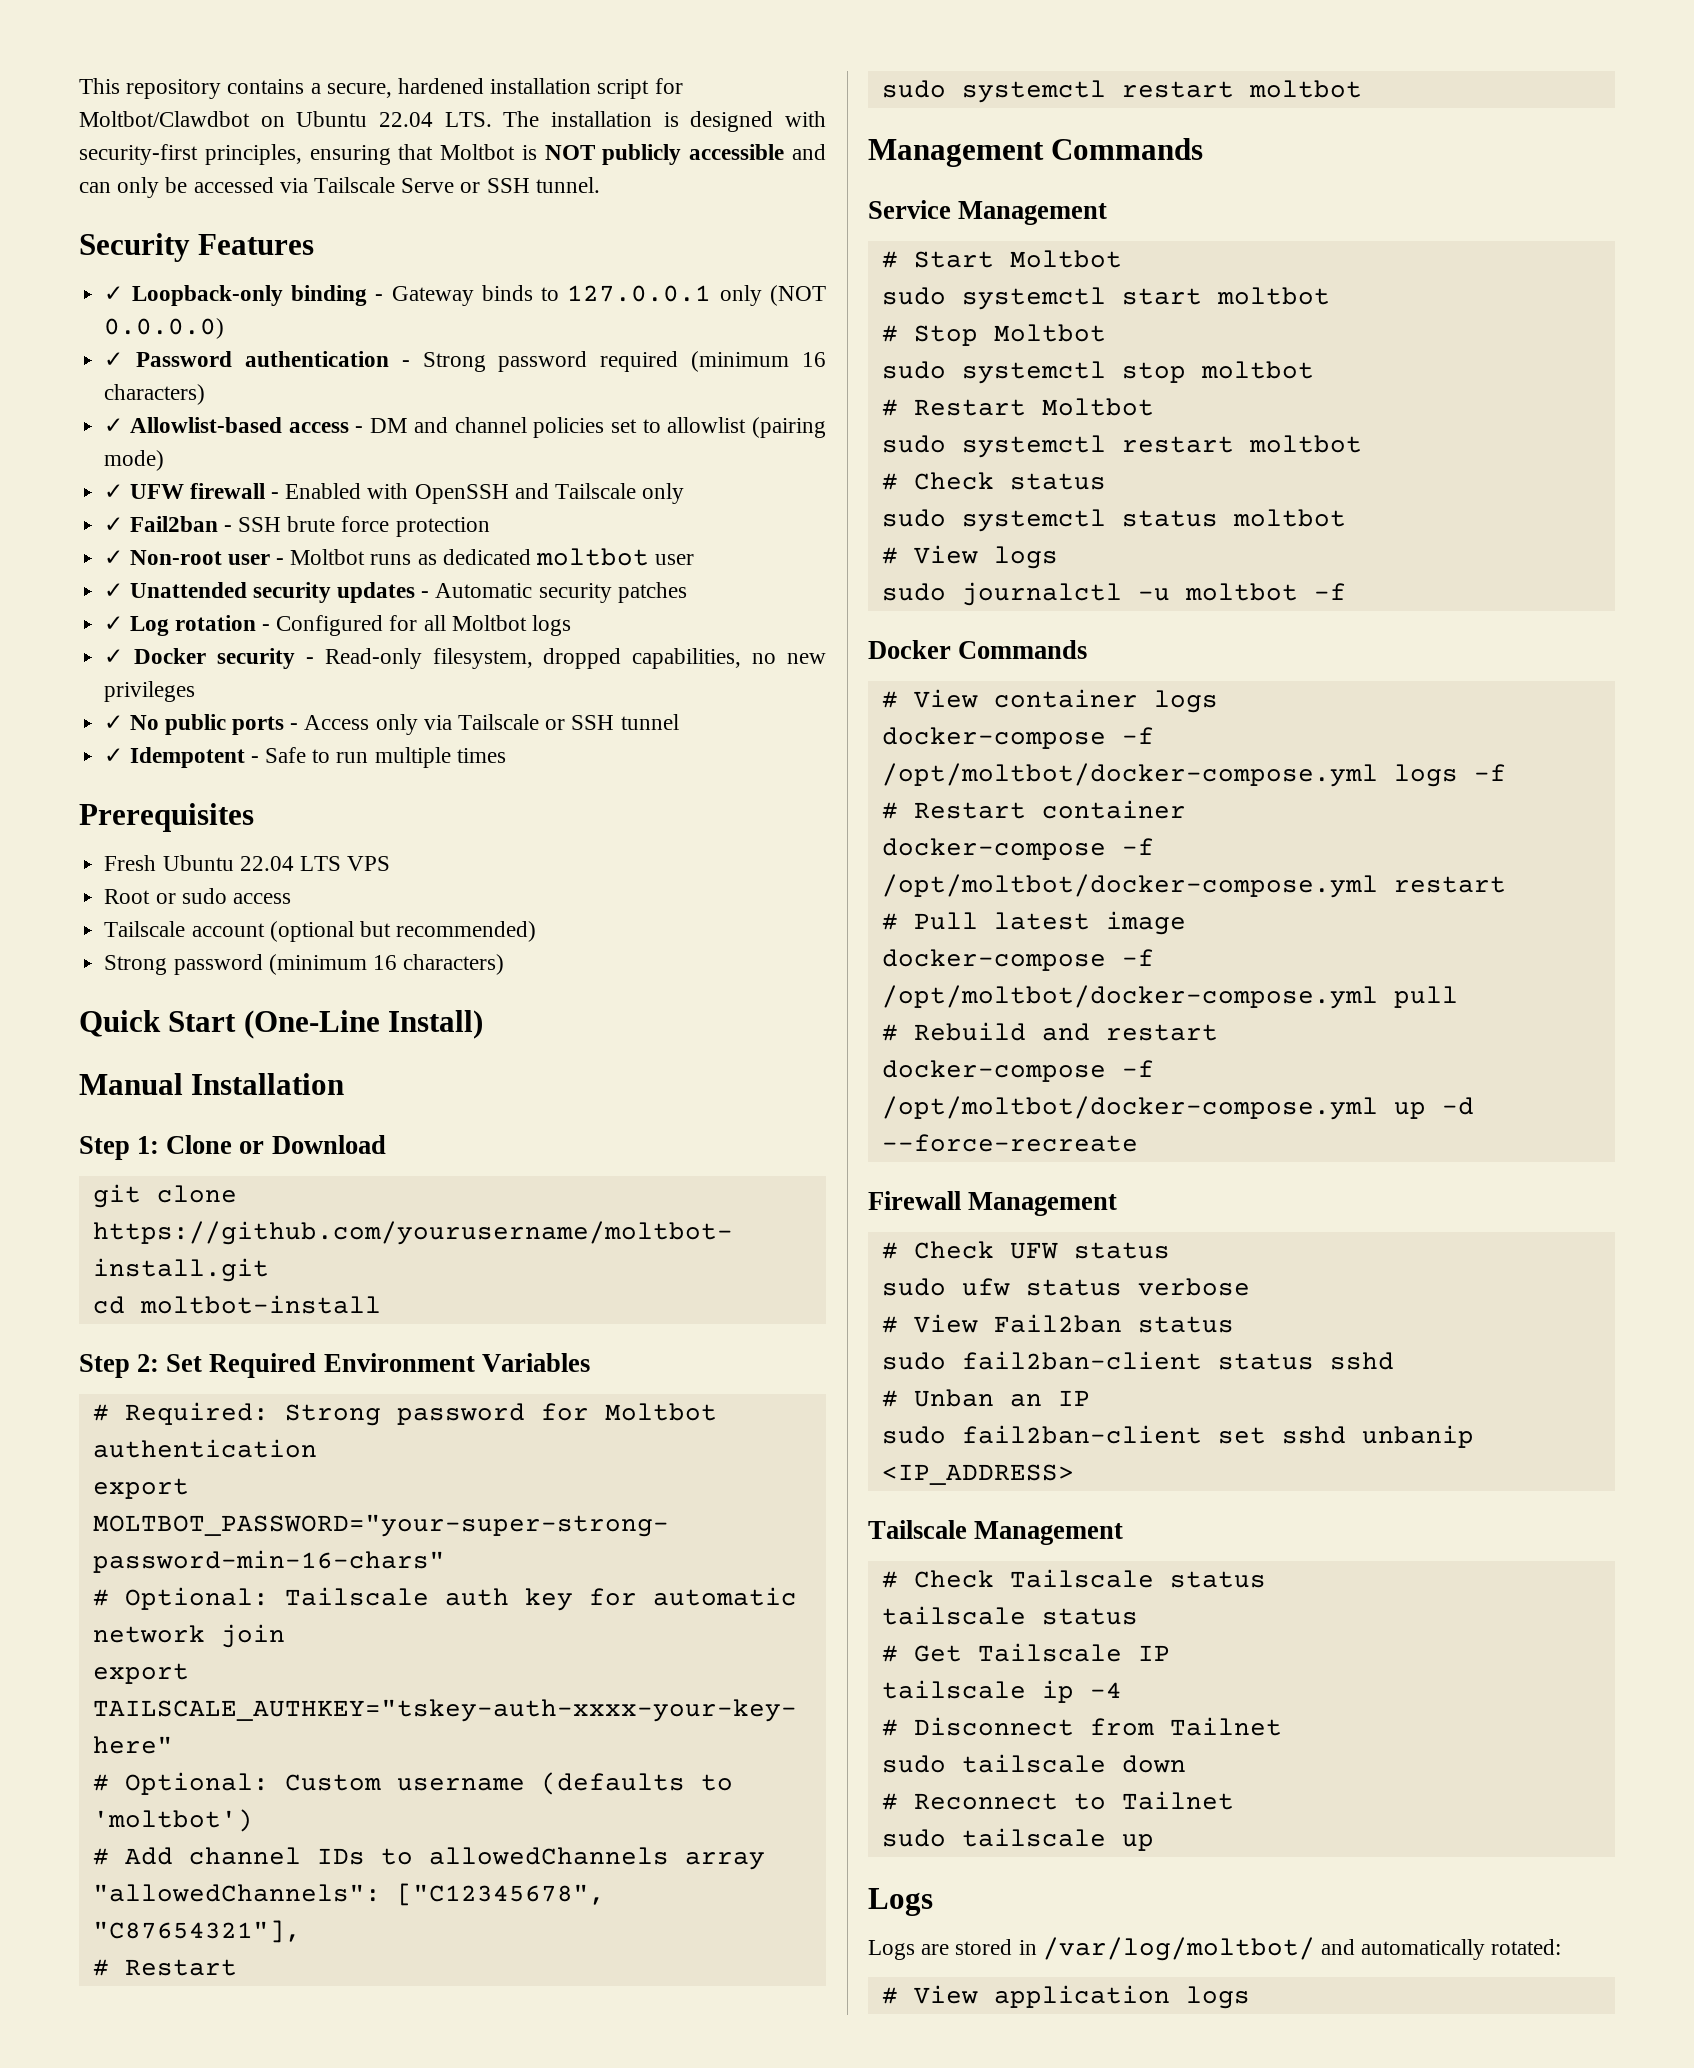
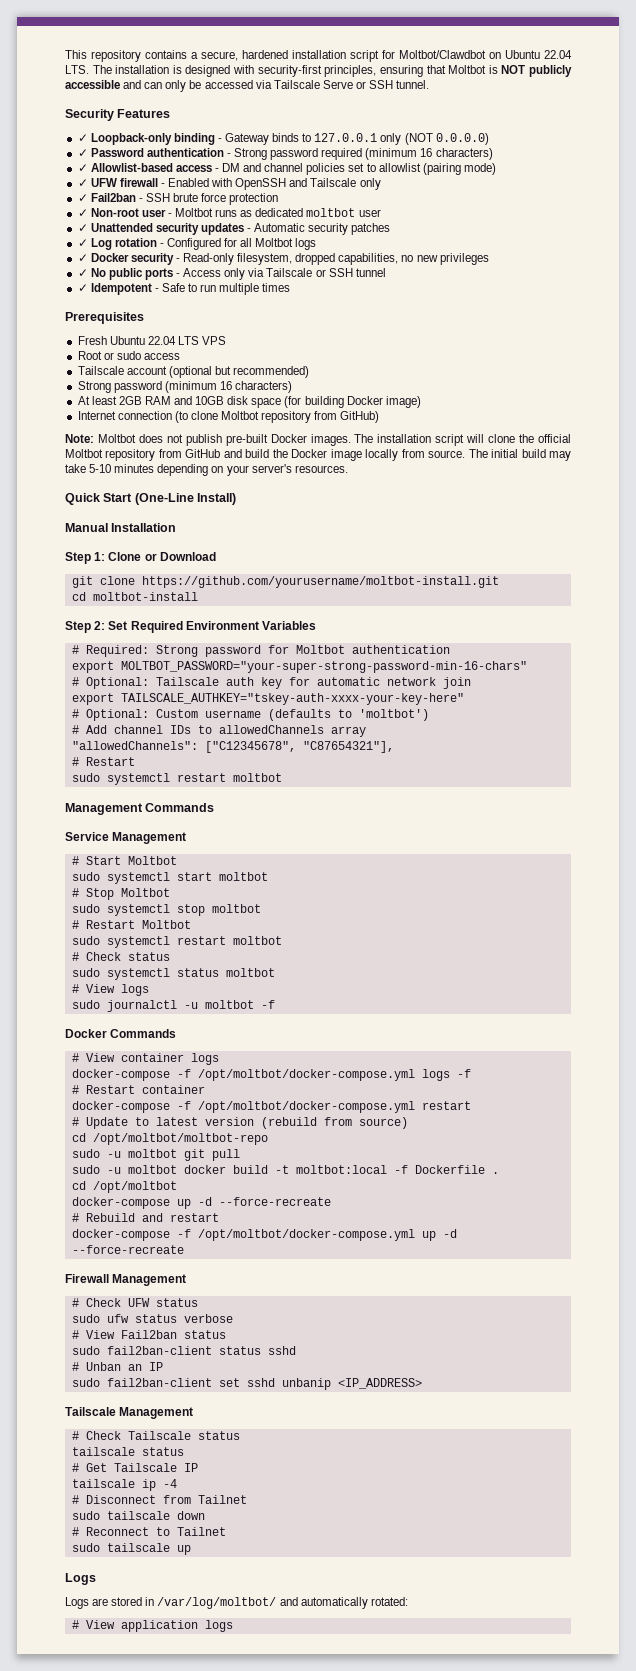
+ At least 2GB RAM and 10GB disk space (for building Docker image)
+ Internet connection (to clone Moltbot repository from GitHub)
+ Note: Moltbot does not publish pre-built Docker images. The installation script will clone the official Moltbot repository from GitHub and build the Docker image locally from source. The initial build may take 5-10 minutes depending on your server's resources.
- # Pull latest image
- docker-compose -f /opt/moltbot/docker-compose.yml pull
+ # Update to latest version (rebuild from source)
+ cd /opt/moltbot/moltbot-repo
+ sudo -u moltbot git pull
+ sudo -u moltbot docker build -t moltbot:local -f Dockerfile .
+ cd /opt/moltbot
+ docker-compose up -d --force-recreate

